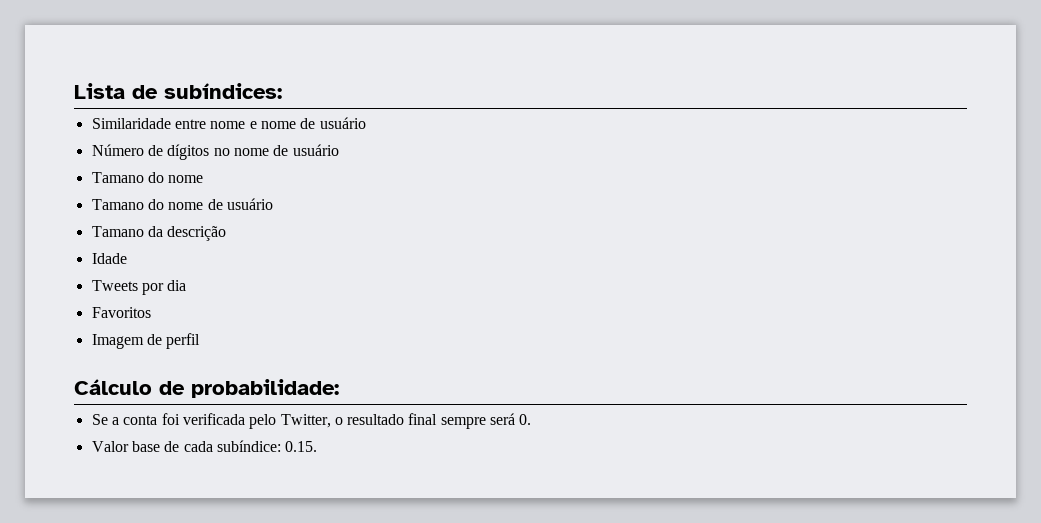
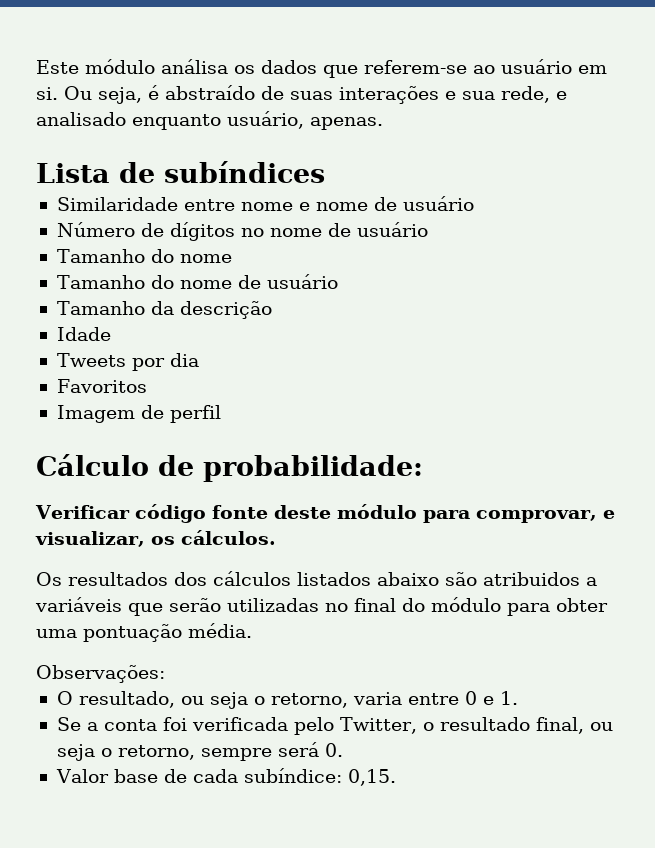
+ Este módulo análisa os dados que referem-se ao usuário em si. Ou seja, é abstraído de suas interações e sua rede, e analisado enquanto usuário, apenas.
- Lista de subíndices:
+ Lista de subíndices
  Número de dígitos no nome de usuário
- Tamano do nome
+ Tamanho do nome
- Tamano do nome de usuário
+ Tamanho do nome de usuário
- Tamano da descrição
+ Tamanho da descrição
+ Verificar código fonte deste módulo para comprovar, e visualizar, os cálculos.
+ Os resultados dos cálculos listados abaixo são atribuidos a variáveis que serão utilizadas no final do módulo para obter uma pontuação média.
+ Observações:
+ O resultado, ou seja o retorno, varia entre 0 e 1.
- Se a conta foi verificada pelo Twitter, o resultado final sempre será 0.
+ Se a conta foi verificada pelo Twitter, o resultado final, ou seja o retorno, sempre será 0.
- Valor base de cada subíndice: 0.15.
+ Valor base de cada subíndice: 0,15.

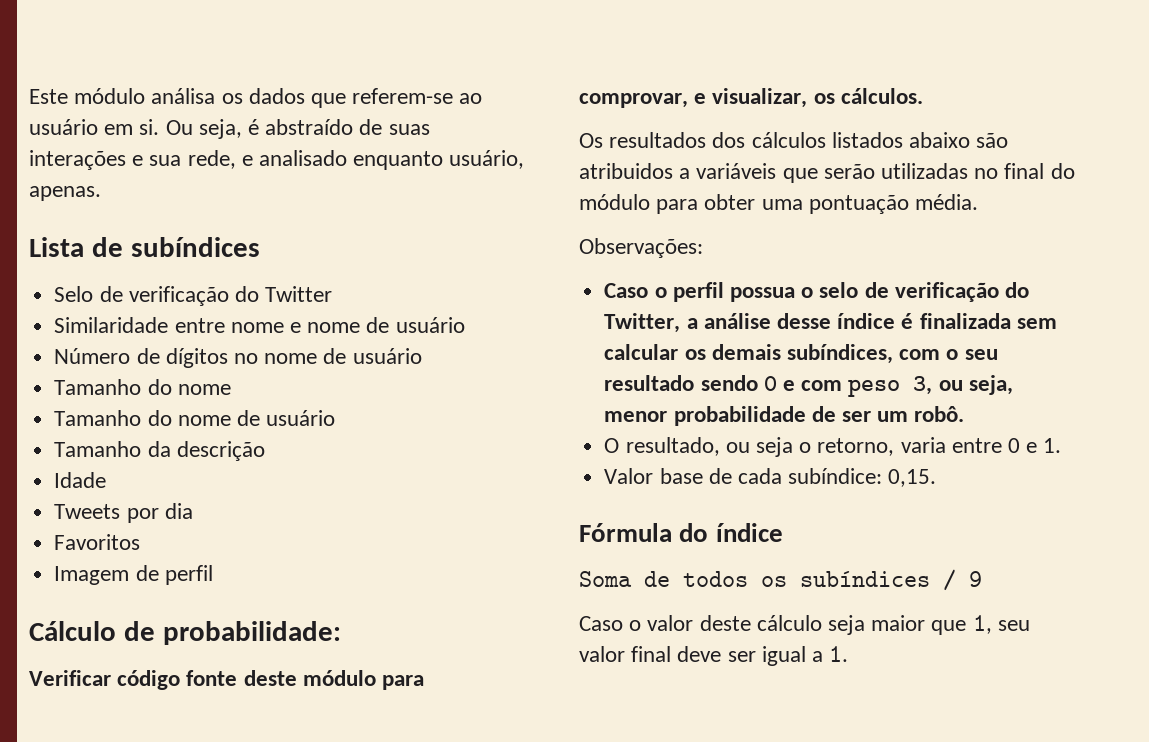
+ Selo de verificação do Twitter
+ Caso o perfil possua o selo de verificação do Twitter, a análise desse índice é finalizada sem calcular os demais subíndices, com o seu resultado sendo 0 e com peso 3, ou seja, menor probabilidade de ser um robô.
- Se a conta foi verificada pelo Twitter, o resultado final, ou seja o retorno, sempre será 0.
+ Fórmula do índice
+ Soma de todos os subíndices / 9
+ Caso o valor deste cálculo seja maior que 1, seu valor final deve ser igual a 1.

